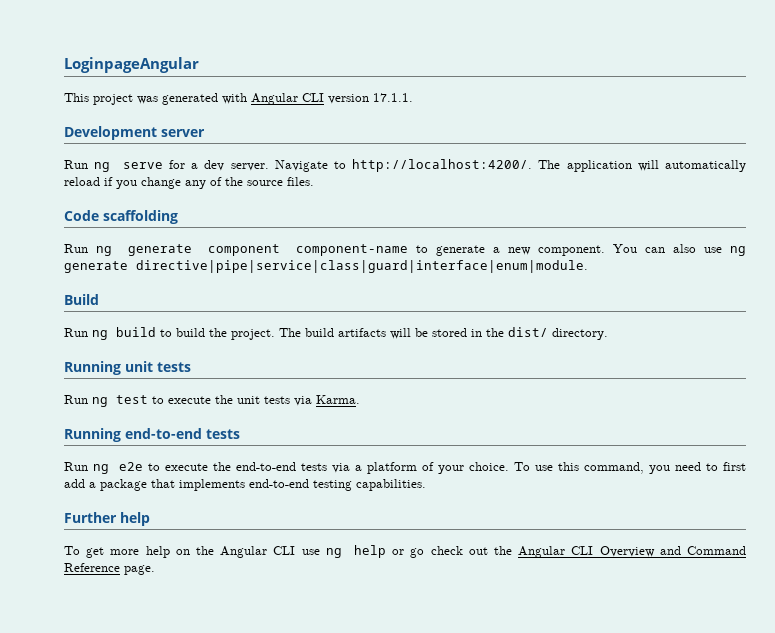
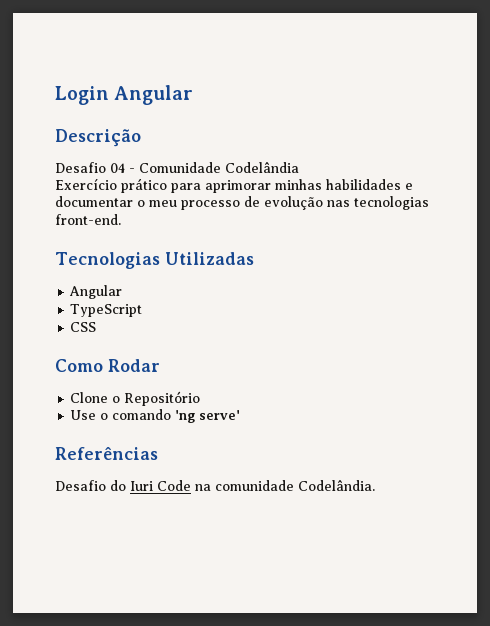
- LoginpageAngular
- This project was generated with Angular CLI version 17.1.1.
- Development server
- Run ng serve for a dev server. Navigate to http://localhost:4200/. The application will automatically reload if you change any of the source files.
- Code scaffolding
- Run ng generate component component-name to generate a new component. You can also use ng generate directive|pipe|service|class|guard|interface|enum|module.
- Build
- Run ng build to build the project. The build artifacts will be stored in the dist/ directory.
- Running unit tests
- Run ng test to execute the unit tests via Karma.
- Running end-to-end tests
- Run ng e2e to execute the end-to-end tests via a platform of your choice. To use this command, you need to first add a package that implements end-to-end testing capabilities.
- Further help
- To get more help on the Angular CLI use ng help or go check out the Angular CLI Overview and Command Reference page.
+ Login Angular
+ Descrição
+ Desafio 04 - Comunidade Codelândia
+ Exercício prático para aprimorar minhas habilidades e documentar o meu processo de evolução nas tecnologias front-end.
+ Tecnologias Utilizadas
+ Angular
+ TypeScript
+ CSS
+ Como Rodar
+ Clone o Repositório
+ Use o comando 'ng serve'
+ Referências
+ Desafio do Iuri Code na comunidade Codelândia.

